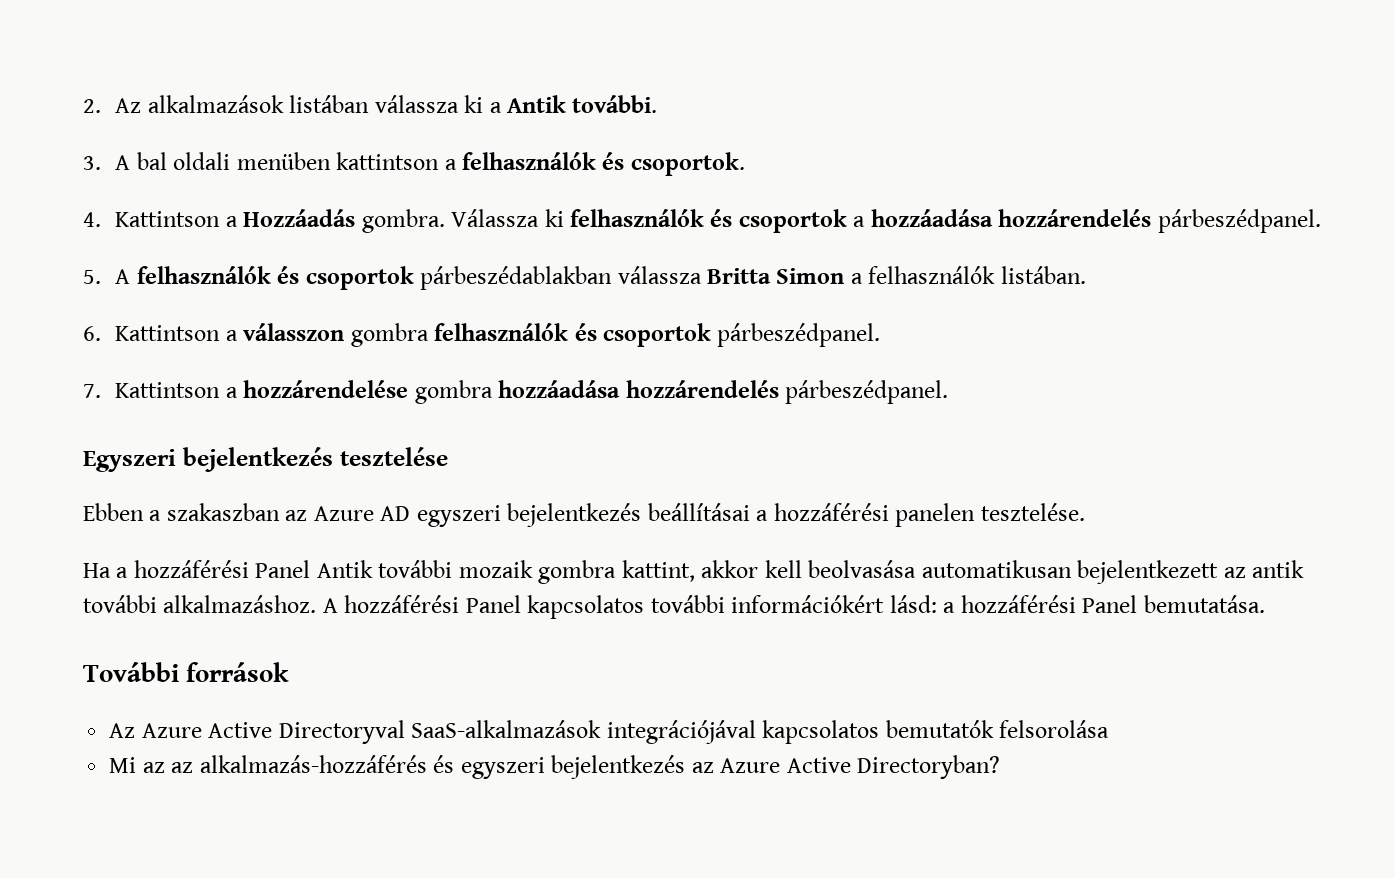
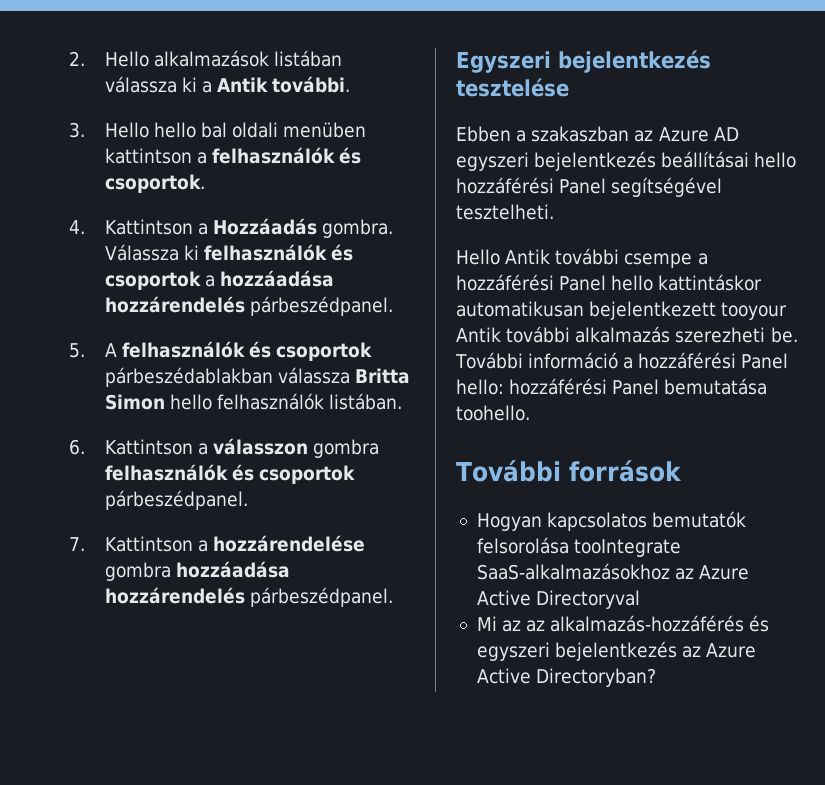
- 2. Az alkalmazások listában válassza ki a Antik további.
+ 2. Hello alkalmazások listában válassza ki a Antik további.
- 3. A bal oldali menüben kattintson a felhasználók és csoportok.
+ 3. Hello hello bal oldali menüben kattintson a felhasználók és csoportok.
- 5. A felhasználók és csoportok párbeszédablakban válassza Britta Simon a felhasználók listában.
+ 5. A felhasználók és csoportok párbeszédablakban válassza Britta Simon hello felhasználók listában.
- Ebben a szakaszban az Azure AD egyszeri bejelentkezés beállításai a hozzáférési panelen tesztelése.
- Ha a hozzáférési Panel Antik további mozaik gombra kattint, akkor kell beolvasása automatikusan bejelentkezett az antik további alkalmazáshoz. A hozzáférési Panel kapcsolatos további információkért lásd: a hozzáférési Panel bemutatása.
+ Ebben a szakaszban az Azure AD egyszeri bejelentkezés beállításai hello hozzáférési Panel segítségével tesztelheti.
+ Hello Antik további csempe a hozzáférési Panel hello kattintáskor automatikusan bejelentkezett tooyour Antik további alkalmazás szerezheti be. További információ a hozzáférési Panel hello: hozzáférési Panel bemutatása toohello.
  További források
- Az Azure Active Directoryval SaaS-alkalmazások integrációjával kapcsolatos bemutatók felsorolása
+ Hogyan kapcsolatos bemutatók felsorolása tooIntegrate SaaS-alkalmazásokhoz az Azure Active Directoryval

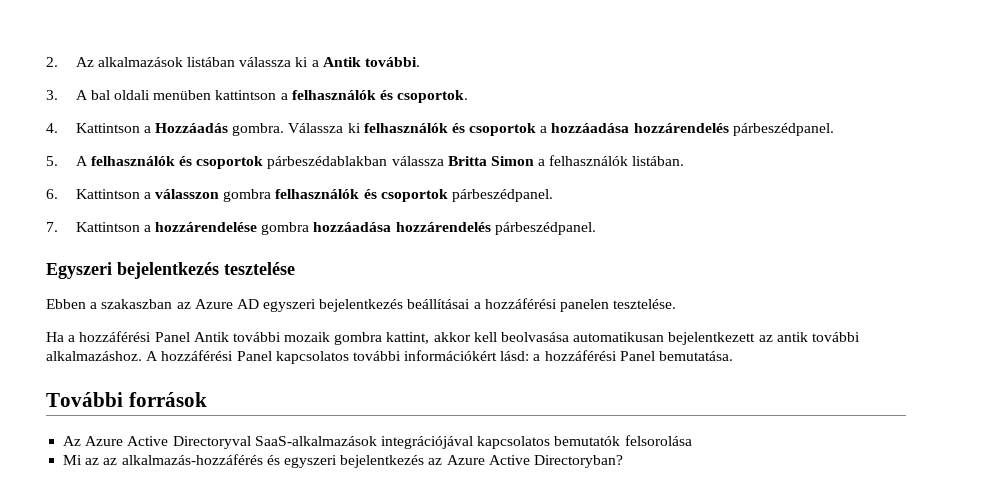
- 2. Hello alkalmazások listában válassza ki a Antik további.
+ 2. Az alkalmazások listában válassza ki a Antik további.
- 3. Hello hello bal oldali menüben kattintson a felhasználók és csoportok.
+ 3. A bal oldali menüben kattintson a felhasználók és csoportok.
- 5. A felhasználók és csoportok párbeszédablakban válassza Britta Simon hello felhasználók listában.
+ 5. A felhasználók és csoportok párbeszédablakban válassza Britta Simon a felhasználók listában.
- Ebben a szakaszban az Azure AD egyszeri bejelentkezés beállításai hello hozzáférési Panel segítségével tesztelheti.
- Hello Antik további csempe a hozzáférési Panel hello kattintáskor automatikusan bejelentkezett tooyour Antik további alkalmazás szerezheti be. További információ a hozzáférési Panel hello: hozzáférési Panel bemutatása toohello.
+ Ebben a szakaszban az Azure AD egyszeri bejelentkezés beállításai a hozzáférési panelen tesztelése.
+ Ha a hozzáférési Panel Antik további mozaik gombra kattint, akkor kell beolvasása automatikusan bejelentkezett az antik további alkalmazáshoz. A hozzáférési Panel kapcsolatos további információkért lásd: a hozzáférési Panel bemutatása.
  További források
- Hogyan kapcsolatos bemutatók felsorolása tooIntegrate SaaS-alkalmazásokhoz az Azure Active Directoryval
+ Az Azure Active Directoryval SaaS-alkalmazások integrációjával kapcsolatos bemutatók felsorolása

